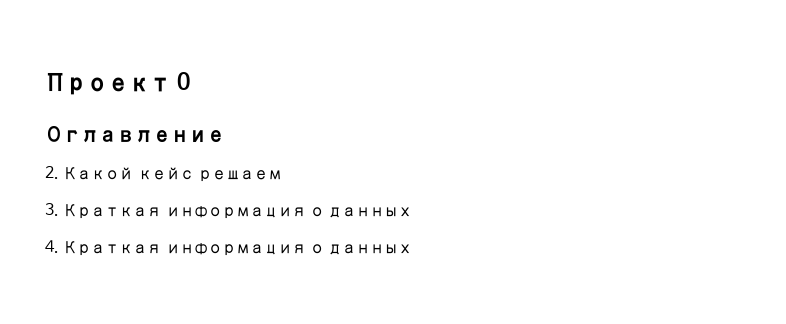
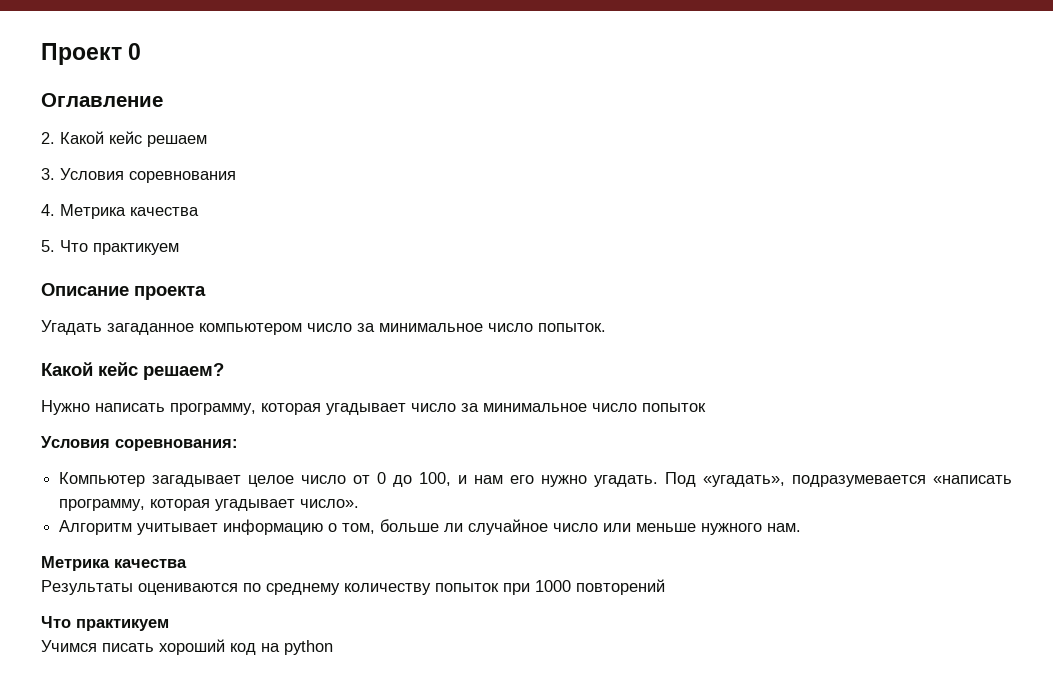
- 3. Краткая информация о данных
- 4. Краткая информация о данных
+ 3. Условия соревнования
+ 4. Метрика качества
+ 5. Что практикуем
+ Описание проекта
+ Угадать загаданное компьютером число за минимальное число попыток.
+ Какой кейс решаем?
+ Нужно написать программу, которая угадывает число за минимальное число попыток
+ Условия соревнования:
+ Компьютер загадывает целое число от 0 до 100, и нам его нужно угадать. Под «угадать», подразумевается «написать программу, которая угадывает число».
+ Алгоритм учитывает информацию о том, больше ли случайное число или меньше нужного нам.
+ Метрика качества
+ Результаты оцениваются по среднему количеству попыток при 1000 повторений
+ Что практикуем
+ Учимся писать хороший код на python

